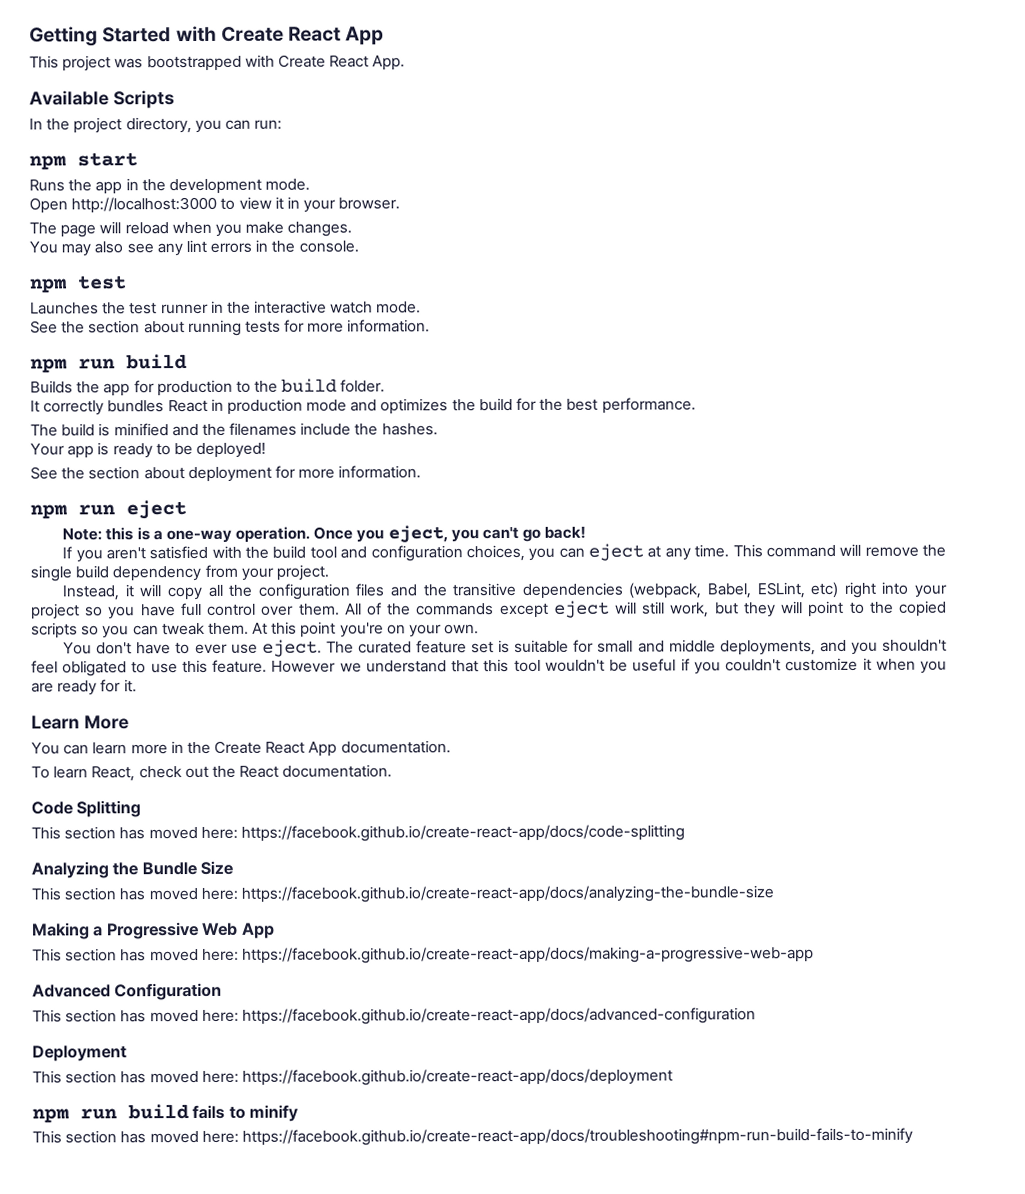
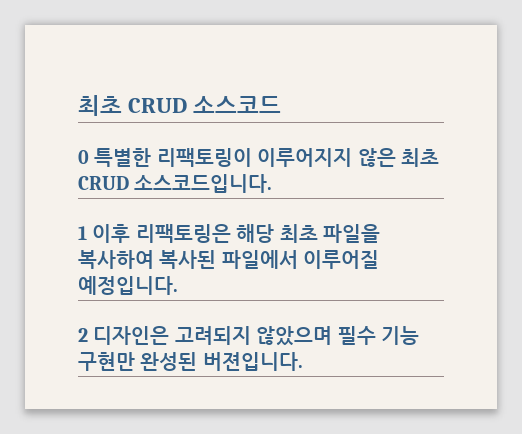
- Getting Started with Create React App
- This project was bootstrapped with Create React App.
- Available Scripts
- In the project directory, you can run:
- npm start
- Runs the app in the development mode.
- Open http://localhost:3000 to view it in your browser.
- The page will reload when you make changes.
- You may also see any lint errors in the console.
- npm test
- Launches the test runner in the interactive watch mode.
- See the section about running tests for more information.
- npm run build
- Builds the app for production to the build folder.
- It correctly bundles React in production mode and optimizes the build for the best performance.
- The build is minified and the filenames include the hashes.
- Your app is ready to be deployed!
- See the section about deployment for more information.
- npm run eject
- Note: this is a one-way operation. Once you eject, you can't go back!
- If you aren't satisfied with the build tool and configuration choices, you can eject at any time. This command will remove the single build dependency from your project.
- Instead, it will copy all the configuration files and the transitive dependencies (webpack, Babel, ESLint, etc) right into your project so you have full control over them. All of the commands except eject will still work, but they will point to the copied scripts so you can tweak them. At this point you're on your own.
- You don't have to ever use eject. The curated feature set is suitable for small and middle deployments, and you shouldn't feel obligated to use this feature. However we understand that this tool wouldn't be useful if you couldn't customize it when you are ready for it.
- Learn More
- You can learn more in the Create React App documentation.
- To learn React, check out the React documentation.
- Code Splitting
- This section has moved here: https://facebook.github.io/create-react-app/docs/code-splitting
- Analyzing the Bundle Size
- This section has moved here: https://facebook.github.io/create-react-app/docs/analyzing-the-bundle-size
- Making a Progressive Web App
- This section has moved here: https://facebook.github.io/create-react-app/docs/making-a-progressive-web-app
- Advanced Configuration
- This section has moved here: https://facebook.github.io/create-react-app/docs/advanced-configuration
- Deployment
- This section has moved here: https://facebook.github.io/create-react-app/docs/deployment
- npm run build fails to minify
- This section has moved here: https://facebook.github.io/create-react-app/docs/troubleshooting#npm-run-build-fails-to-minify
+ 최초 CRUD 소스코드
+ 0 특별한 리팩토링이 이루어지지 않은 최초 CRUD 소스코드입니다.
+ 1 이후 리팩토링은 해당 최초 파일을 복사하여 복사된 파일에서 이루어질 예정입니다.
+ 2 디자인은 고려되지 않았으며 필수 기능 구현만 완성된 버젼입니다.

